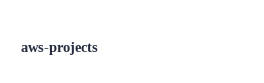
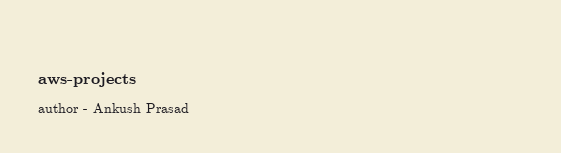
+ author - Ankush Prasad

